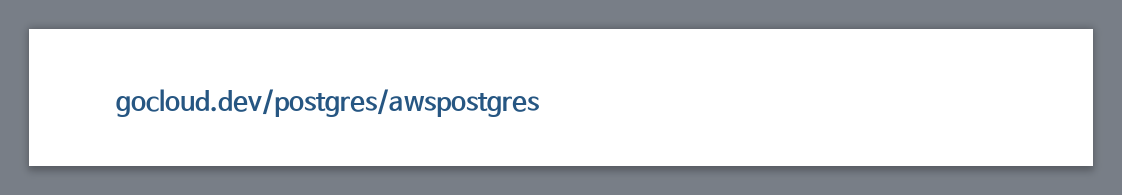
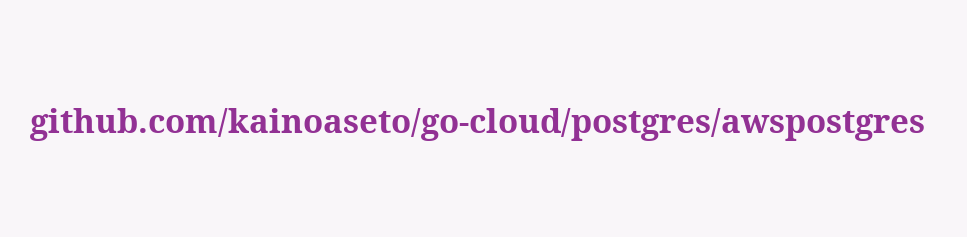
- gocloud.dev/postgres/awspostgres
+ github.com/kainoaseto/go-cloud/postgres/awspostgres

